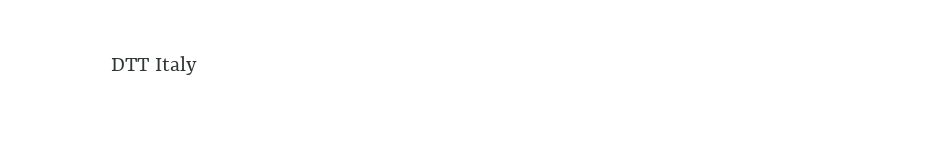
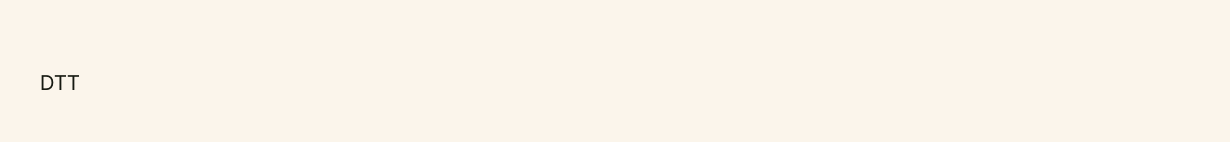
- DTT Italy
+ DTT

